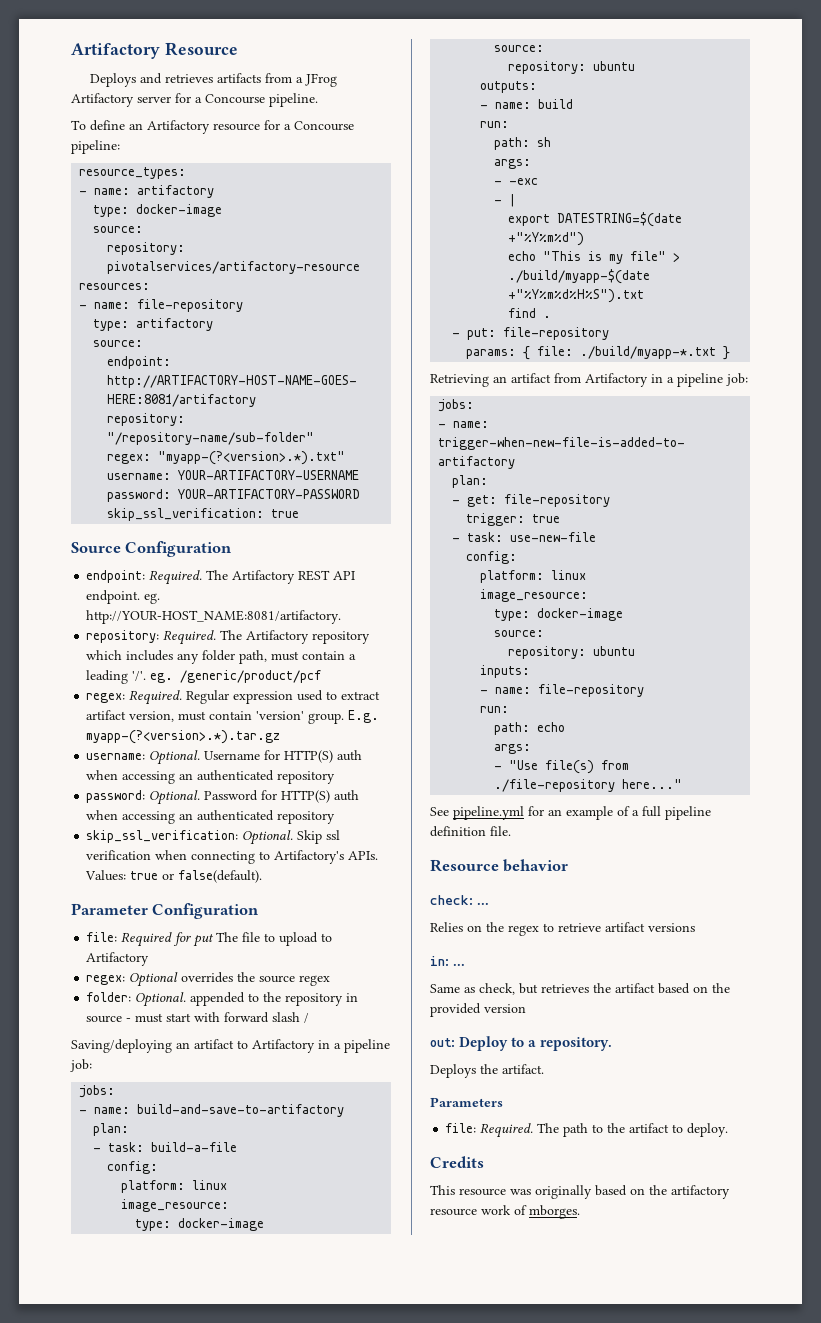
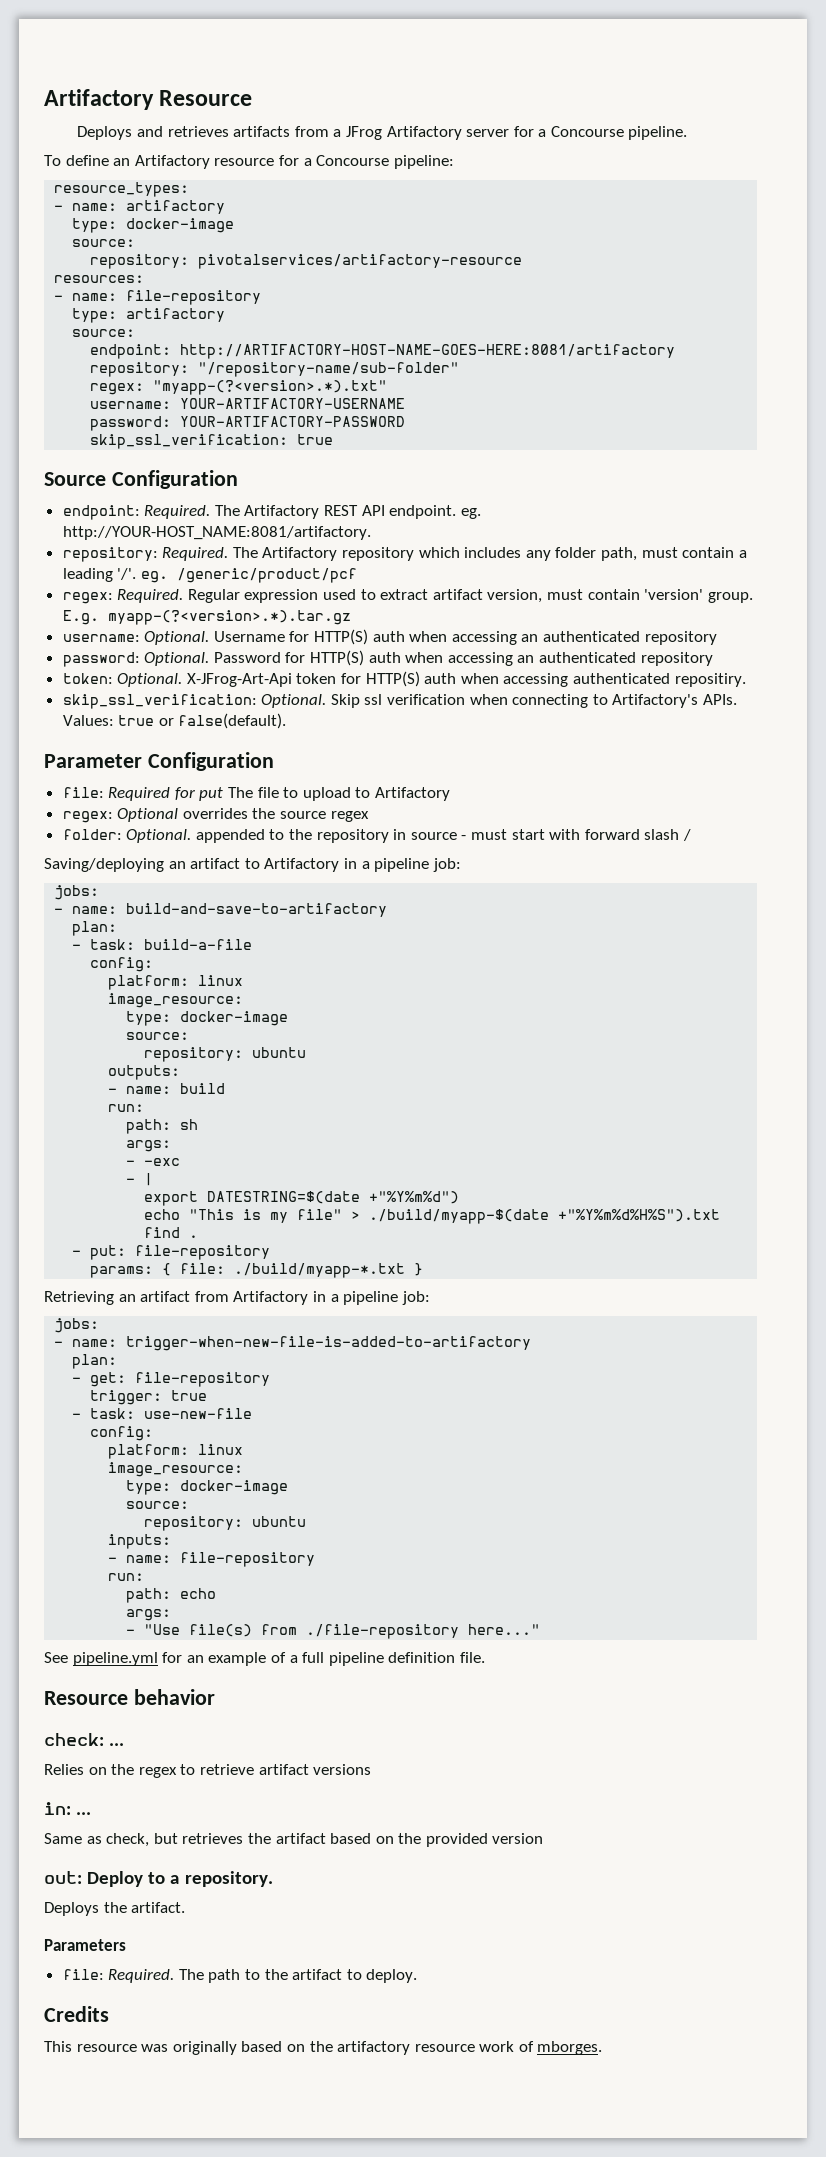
+ token: Optional. X-JFrog-Art-Api token for HTTP(S) auth when accessing authenticated repositiry.

